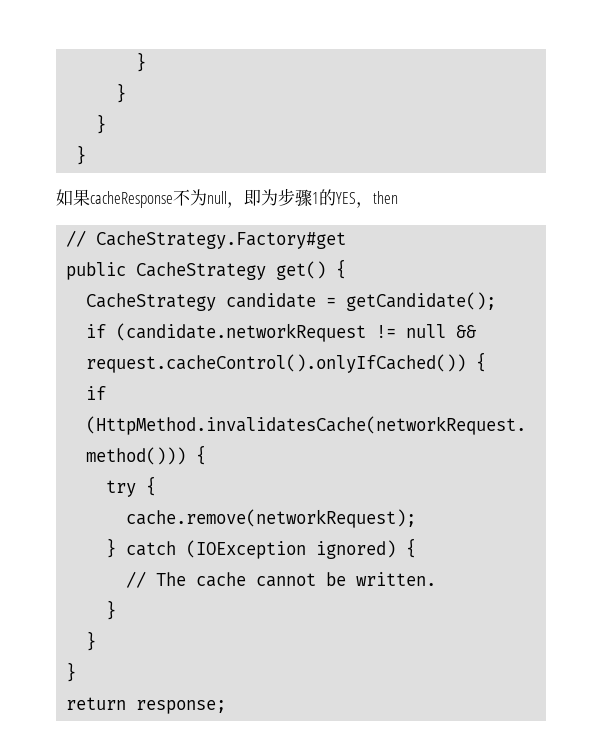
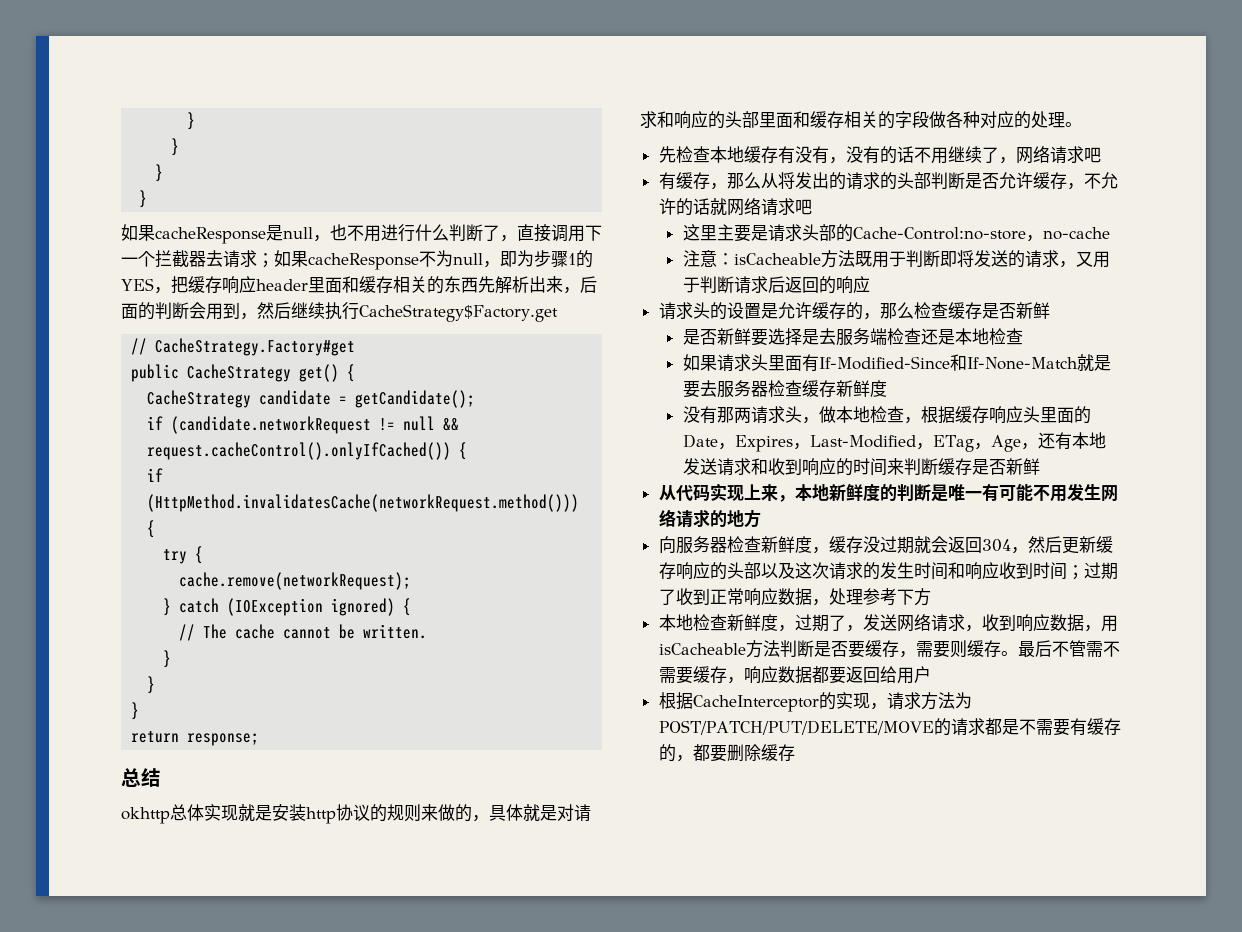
- 如果cacheResponse不为null，即为步骤1的YES，then
+ 如果cacheResponse是null，也不用进行什么判断了，直接调用下一个拦截器去请求；如果cacheResponse不为null，即为步骤1的YES，把缓存响应header里面和缓存相关的东西先解析出来，后面的判断会用到，然后继续执行CacheStrategy$Factory.get
+ 总结
+ okhttp总体实现就是安装http协议的规则来做的，具体就是对请求和响应的头部里面和缓存相关的字段做各种对应的处理。
+ 先检查本地缓存有没有，没有的话不用继续了，网络请求吧
+ 有缓存，那么从将发出的请求的头部判断是否允许缓存，不允许的话就网络请求吧
+ 这里主要是请求头部的Cache-Control:no-store，no-cache
+ 注意：isCacheable方法既用于判断即将发送的请求，又用于判断请求后返回的响应
+ 请求头的设置是允许缓存的，那么检查缓存是否新鲜
+ 是否新鲜要选择是去服务端检查还是本地检查
+ 如果请求头里面有If-Modified-Since和If-None-Match就是要去服务器检查缓存新鲜度
+ 没有那两请求头，做本地检查，根据缓存响应头里面的Date，Expires，Last-Modified，ETag，Age，还有本地发送请求和收到响应的时间来判断缓存是否新鲜
+ 从代码实现上来，本地新鲜度的判断是唯一有可能不用发生网络请求的地方
+ 向服务器检查新鲜度，缓存没过期就会返回304，然后更新缓存响应的头部以及这次请求的发生时间和响应收到时间；过期了收到正常响应数据，处理参考下方
+ 本地检查新鲜度，过期了，发送网络请求，收到响应数据，用isCacheable方法判断是否要缓存，需要则缓存。最后不管需不需要缓存，响应数据都要返回给用户
+ 根据CacheInterceptor的实现，请求方法为POST/PATCH/PUT/DELETE/MOVE的请求都是不需要有缓存的，都要删除缓存

